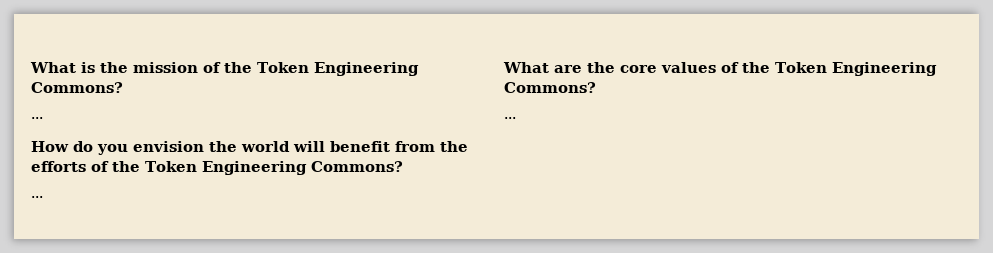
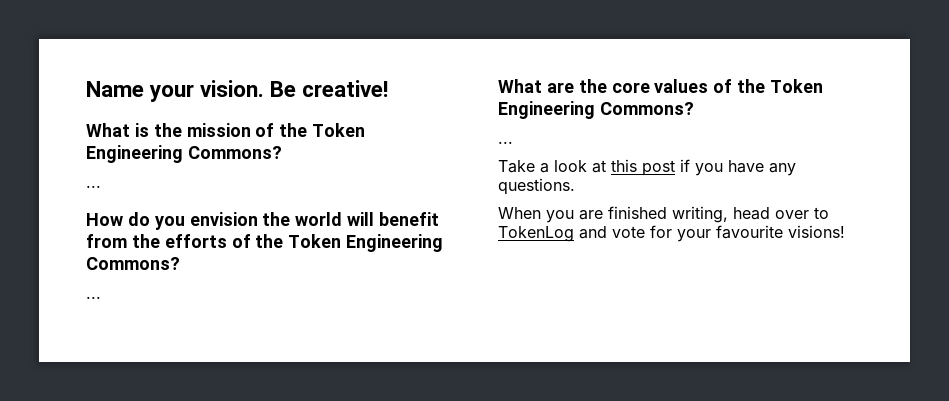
+ Name your vision. Be creative!
+ Take a look at this post if you have any questions.
+ When you are finished writing, head over to TokenLog and vote for your favourite visions!

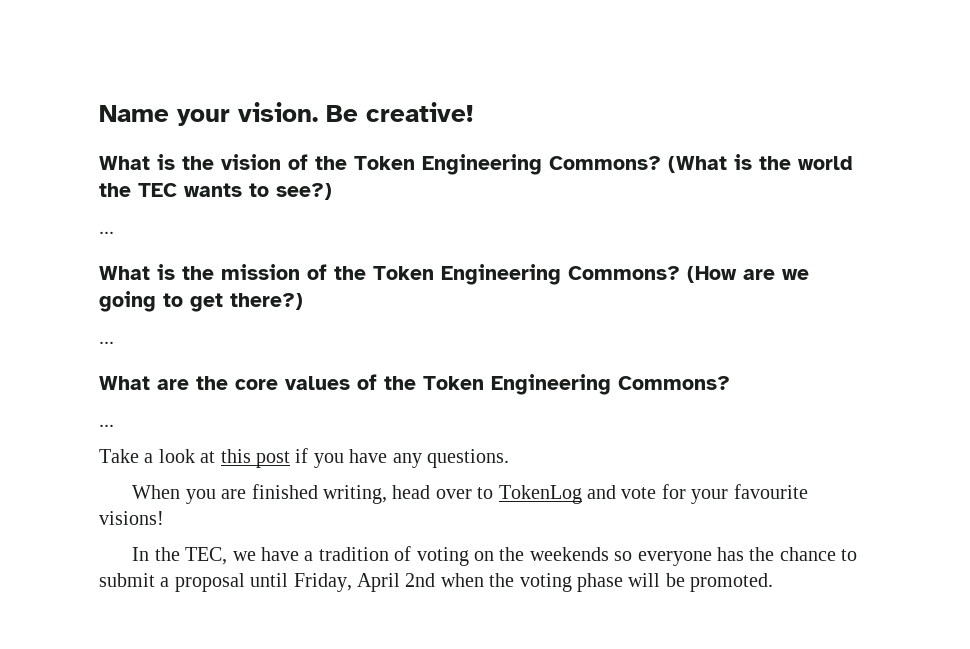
+ What is the vision of the Token Engineering Commons? (What is the world the TEC wants to see?)
+ ...
- What is the mission of the Token Engineering Commons?
- ...
- How do you envision the world will benefit from the efforts of the Token Engineering Commons?
+ What is the mission of the Token Engineering Commons? (How are we going to get there?)
+ In the TEC, we have a tradition of voting on the weekends so everyone has the chance to submit a proposal until Friday, April 2nd when the voting phase will be promoted.

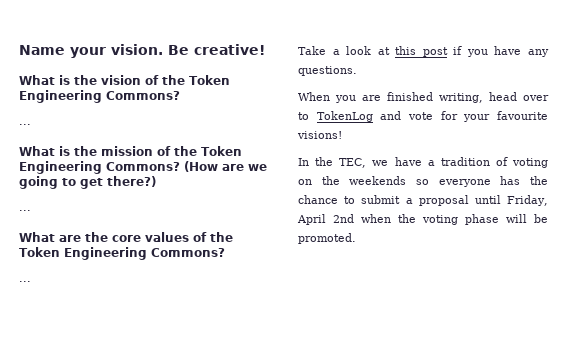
- (What is the world the TEC wants to see?)

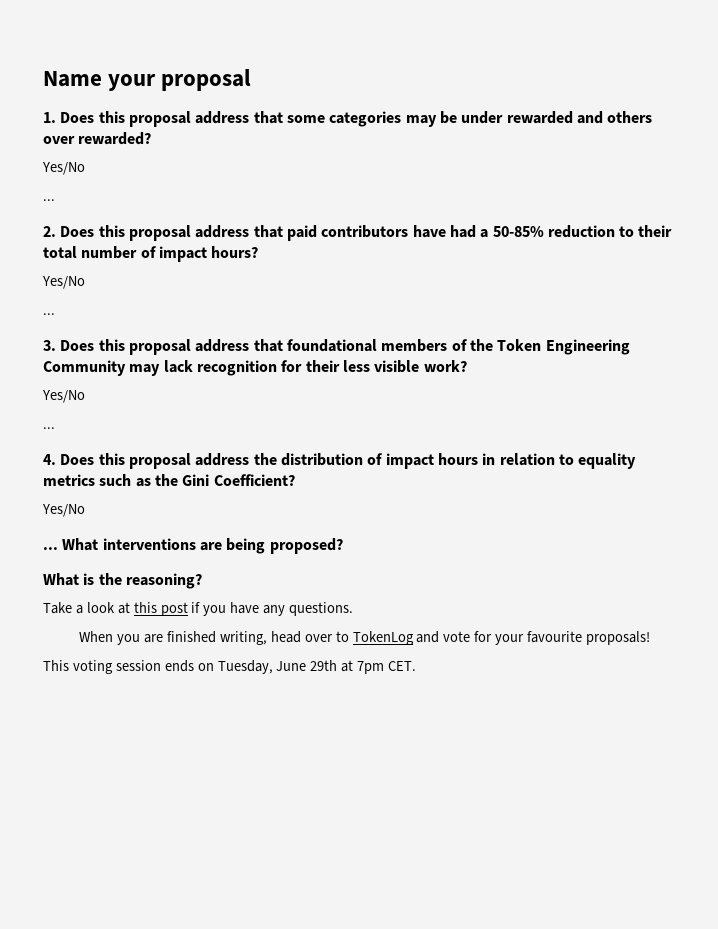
- Name your vision. Be creative!
- What is the vision of the Token Engineering Commons?
+ Name your proposal
+ 1. Does this proposal address that some categories may be under rewarded and others over rewarded?
+ Yes/No
  ...
- What is the mission of the Token Engineering Commons? (How are we going to get there?)
+ 2. Does this proposal address that paid contributors have had a 50-85% reduction to their total number of impact hours?
+ Yes/No
  ...
- What are the core values of the Token Engineering Commons?
+ 3. Does this proposal address that foundational members of the Token Engineering Community may lack recognition for their less visible work?
+ Yes/No
  ...
+ 4. Does this proposal address the distribution of impact hours in relation to equality metrics such as the Gini Coefficient?
+ Yes/No
+ ... What interventions are being proposed?
+ What is the reasoning?
- When you are finished writing, head over to TokenLog and vote for your favourite visions!
- In the TEC, we have a tradition of voting on the weekends so everyone has the chance to submit a proposal until Friday, April 2nd when the voting phase will be promoted.
+ When you are finished writing, head over to TokenLog and vote for your favourite proposals!
+ This voting session ends on Tuesday, June 29th at 7pm CET.

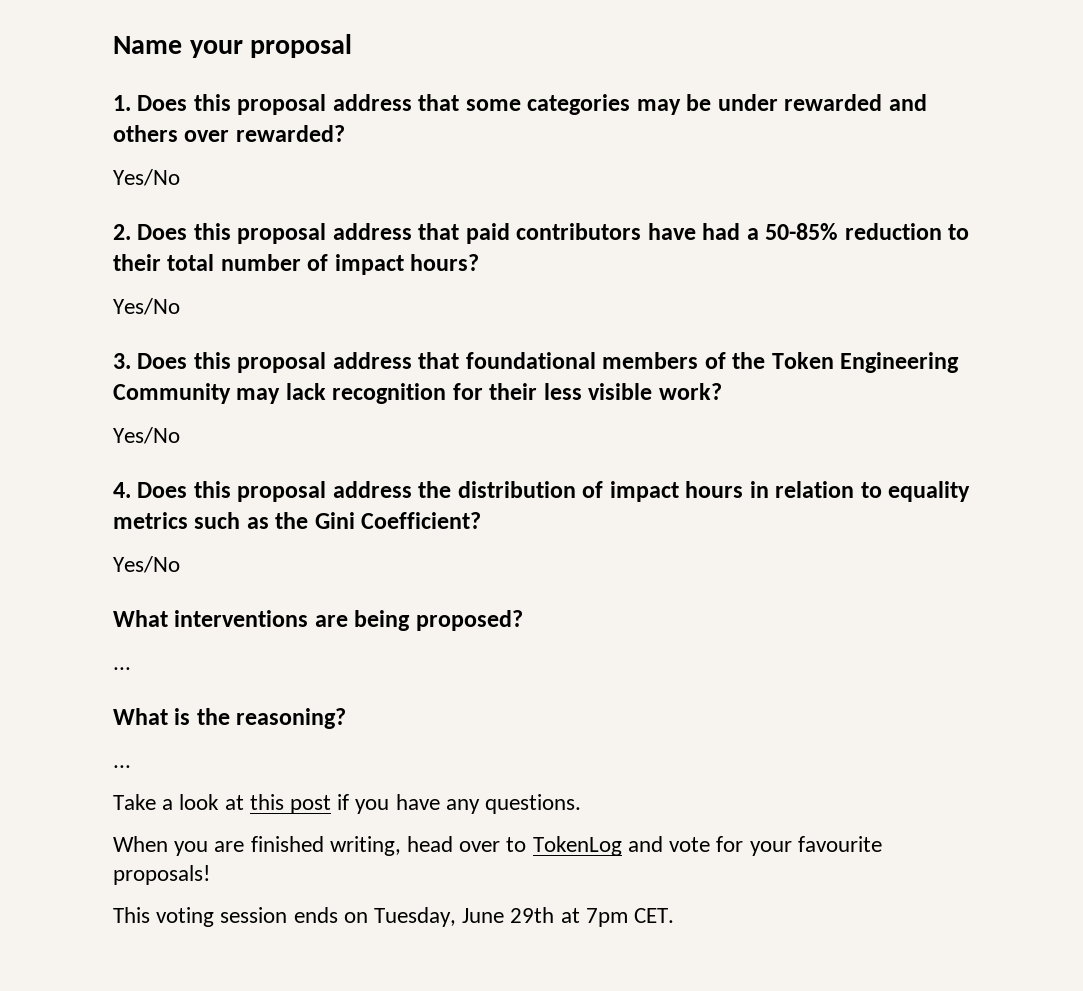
  1. Does this proposal address that some categories may be under rewarded and others over rewarded?
  Yes/No
- ...
  2. Does this proposal address that paid contributors have had a 50-85% reduction to their total number of impact hours?
  Yes/No
- ...
  3. Does this proposal address that foundational members of the Token Engineering Community may lack recognition for their less visible work?
  Yes/No
- ...
  4. Does this proposal address the distribution of impact hours in relation to equality metrics such as the Gini Coefficient?
  Yes/No
- ... What interventions are being proposed?
+ What interventions are being proposed?
+ ...
  What is the reasoning?
+ ...

